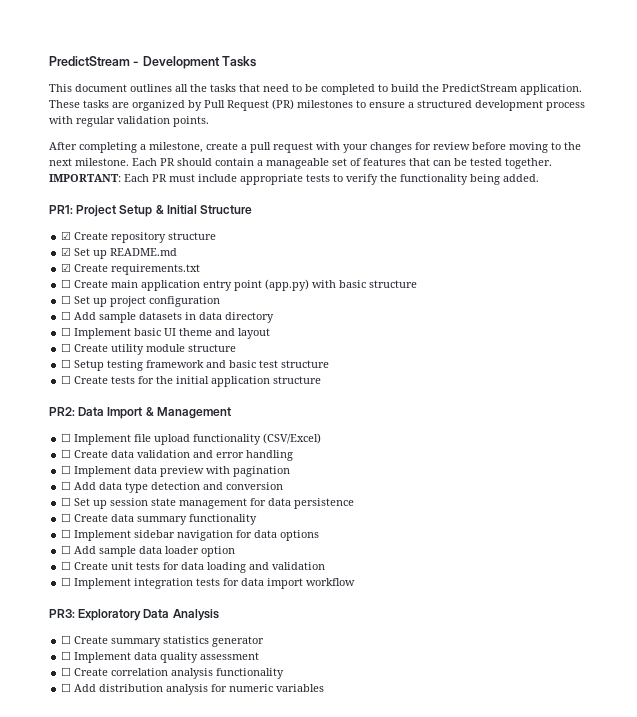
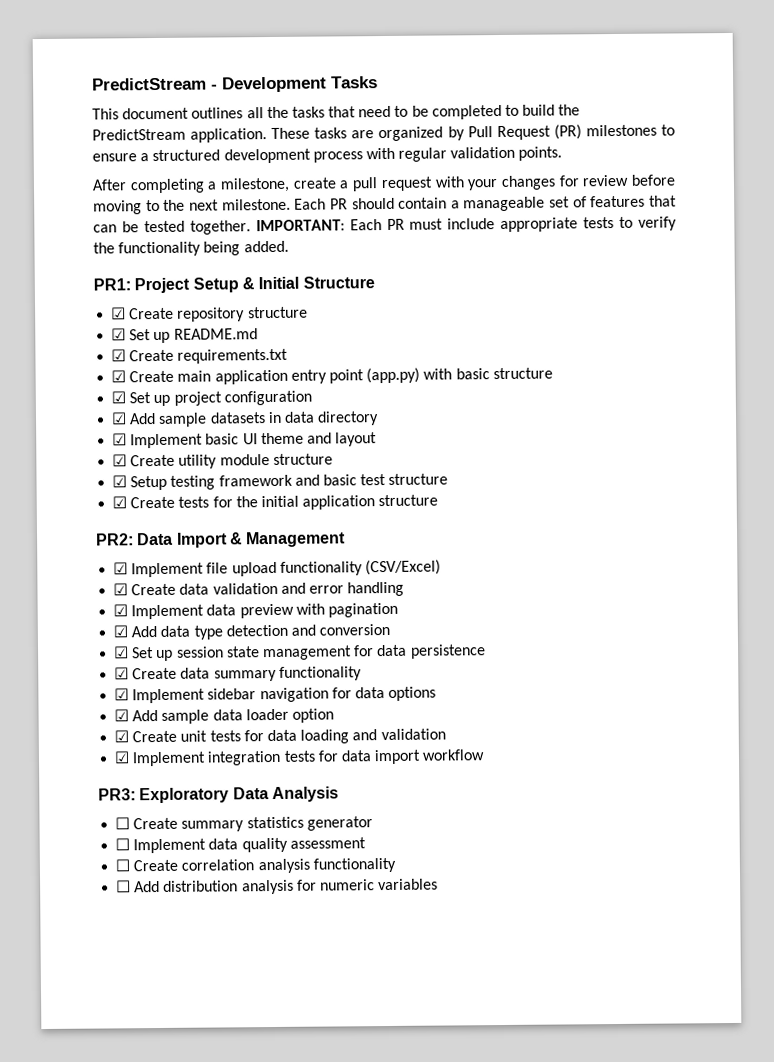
- ☐ Create main application entry point (app.py) with basic structure
+ ☑ Create main application entry point (app.py) with basic structure
- ☐ Set up project configuration
+ ☑ Set up project configuration
- ☐ Add sample datasets in data directory
+ ☑ Add sample datasets in data directory
- ☐ Implement basic UI theme and layout
+ ☑ Implement basic UI theme and layout
- ☐ Create utility module structure
+ ☑ Create utility module structure
- ☐ Setup testing framework and basic test structure
+ ☑ Setup testing framework and basic test structure
- ☐ Create tests for the initial application structure
+ ☑ Create tests for the initial application structure
- ☐ Implement file upload functionality (CSV/Excel)
+ ☑ Implement file upload functionality (CSV/Excel)
- ☐ Create data validation and error handling
+ ☑ Create data validation and error handling
- ☐ Implement data preview with pagination
+ ☑ Implement data preview with pagination
- ☐ Add data type detection and conversion
+ ☑ Add data type detection and conversion
- ☐ Set up session state management for data persistence
+ ☑ Set up session state management for data persistence
- ☐ Create data summary functionality
+ ☑ Create data summary functionality
- ☐ Implement sidebar navigation for data options
+ ☑ Implement sidebar navigation for data options
- ☐ Add sample data loader option
+ ☑ Add sample data loader option
- ☐ Create unit tests for data loading and validation
+ ☑ Create unit tests for data loading and validation
- ☐ Implement integration tests for data import workflow
+ ☑ Implement integration tests for data import workflow

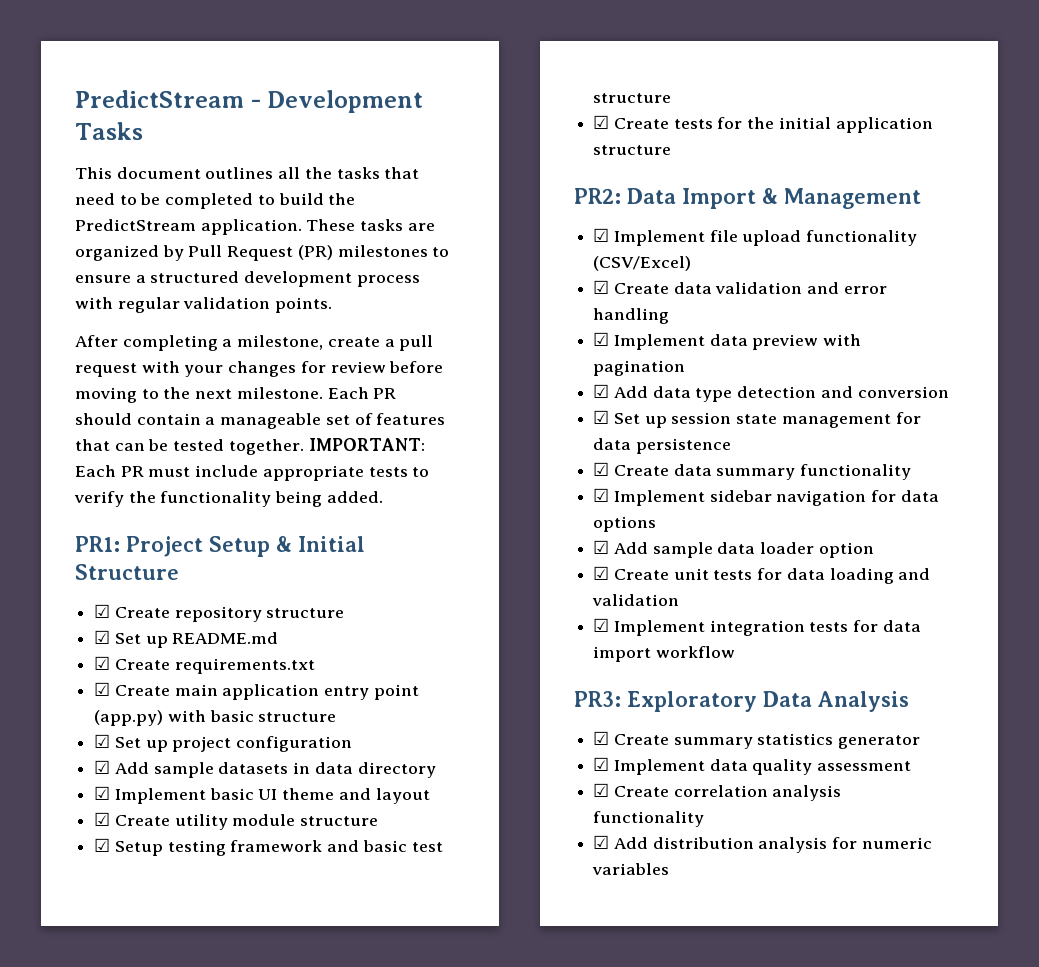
- ☐ Create summary statistics generator
+ ☑ Create summary statistics generator
- ☐ Implement data quality assessment
+ ☑ Implement data quality assessment
- ☐ Create correlation analysis functionality
+ ☑ Create correlation analysis functionality
- ☐ Add distribution analysis for numeric variables
+ ☑ Add distribution analysis for numeric variables

